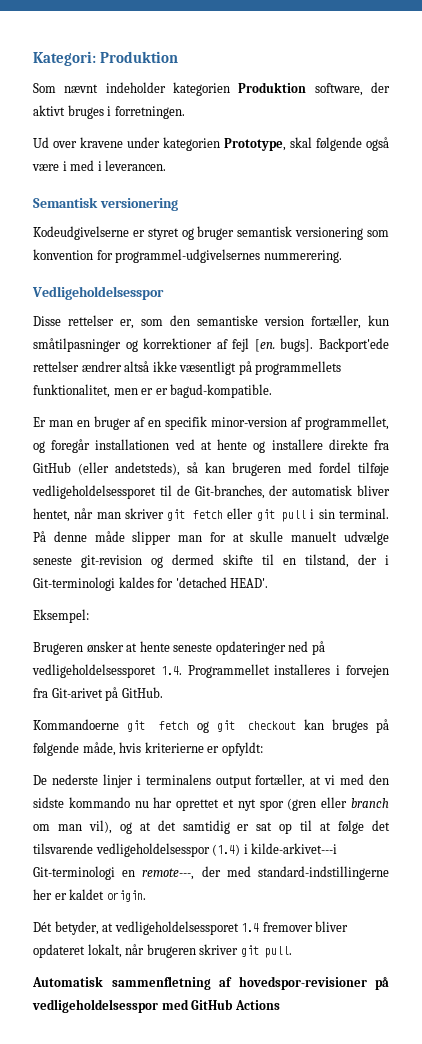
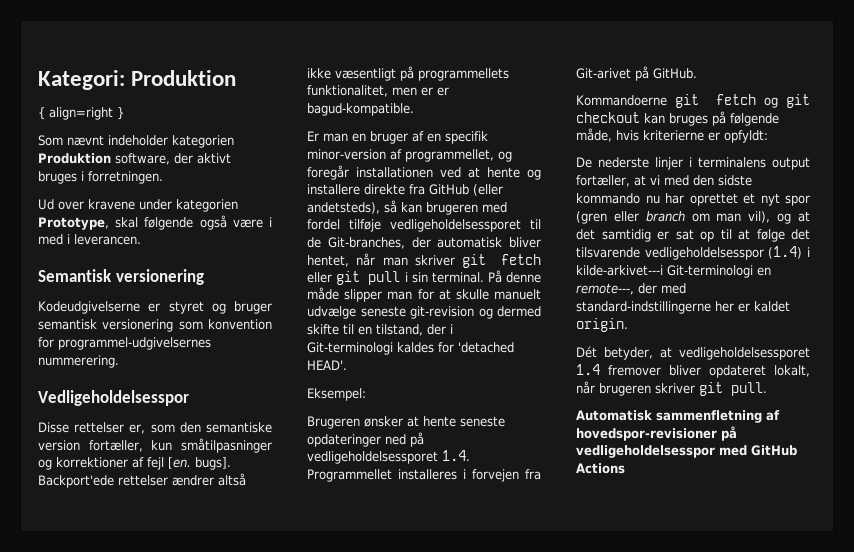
+ { align=right }

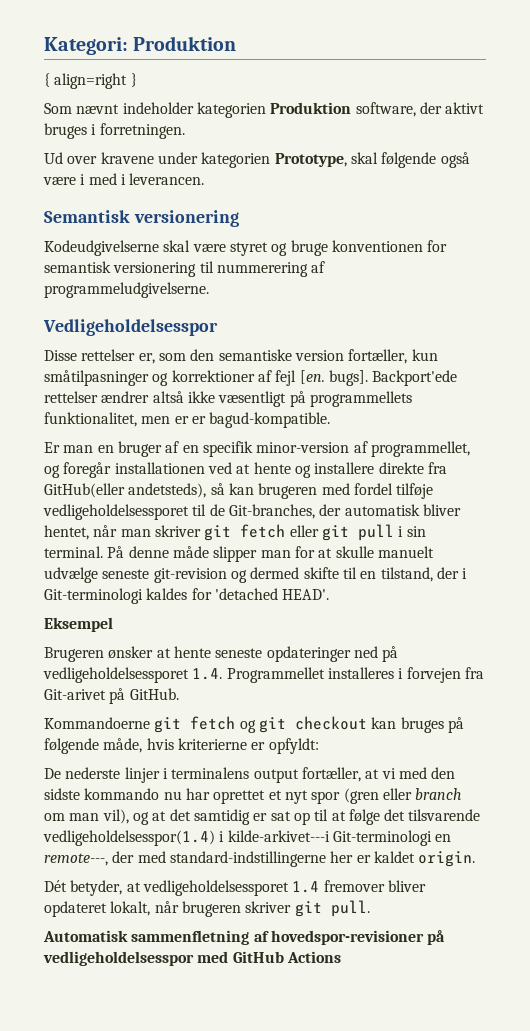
- Kodeudgivelserne er styret og bruger semantisk versionering som konvention for programmel-udgivelsernes nummerering.
+ Kodeudgivelserne skal være styret og bruge konventionen for semantisk versionering til nummerering af programmeludgivelserne.
- Er man en bruger af en specifik minor-version af programmellet, og foregår installationen ved at hente og installere direkte fra GitHub (eller andetsteds), så kan brugeren med fordel tilføje vedligeholdelsessporet til de Git-branches, der automatisk bliver hentet, når man skriver git fetch eller git pull i sin terminal.
+ Er man en bruger af en specifik minor-version af programmellet, og foregår installationen ved at hente og installere direkte fra GitHub(eller andetsteds), så kan brugeren med fordel tilføje vedligeholdelsessporet til de Git-branches, der automatisk bliver hentet, når man skriver git fetch eller git pull i sin terminal.
- Eksempel:
+ Eksempel
- De nederste linjer i terminalens output fortæller, at vi med den sidste kommando nu har oprettet et nyt spor (gren eller branch om man vil), og at det samtidig er sat op til at følge det tilsvarende vedligeholdelsesspor (1.4) i kilde-arkivet---i Git-terminologi en remote---, der med standard-indstillingerne her er kaldet origin.
+ De nederste linjer i terminalens output fortæller, at vi med den sidste kommando nu har oprettet et nyt spor (gren eller branch om man vil), og at det samtidig er sat op til at følge det tilsvarende vedligeholdelsesspor(1.4) i kilde-arkivet---i Git-terminologi en remote---, der med standard-indstillingerne her er kaldet origin.

